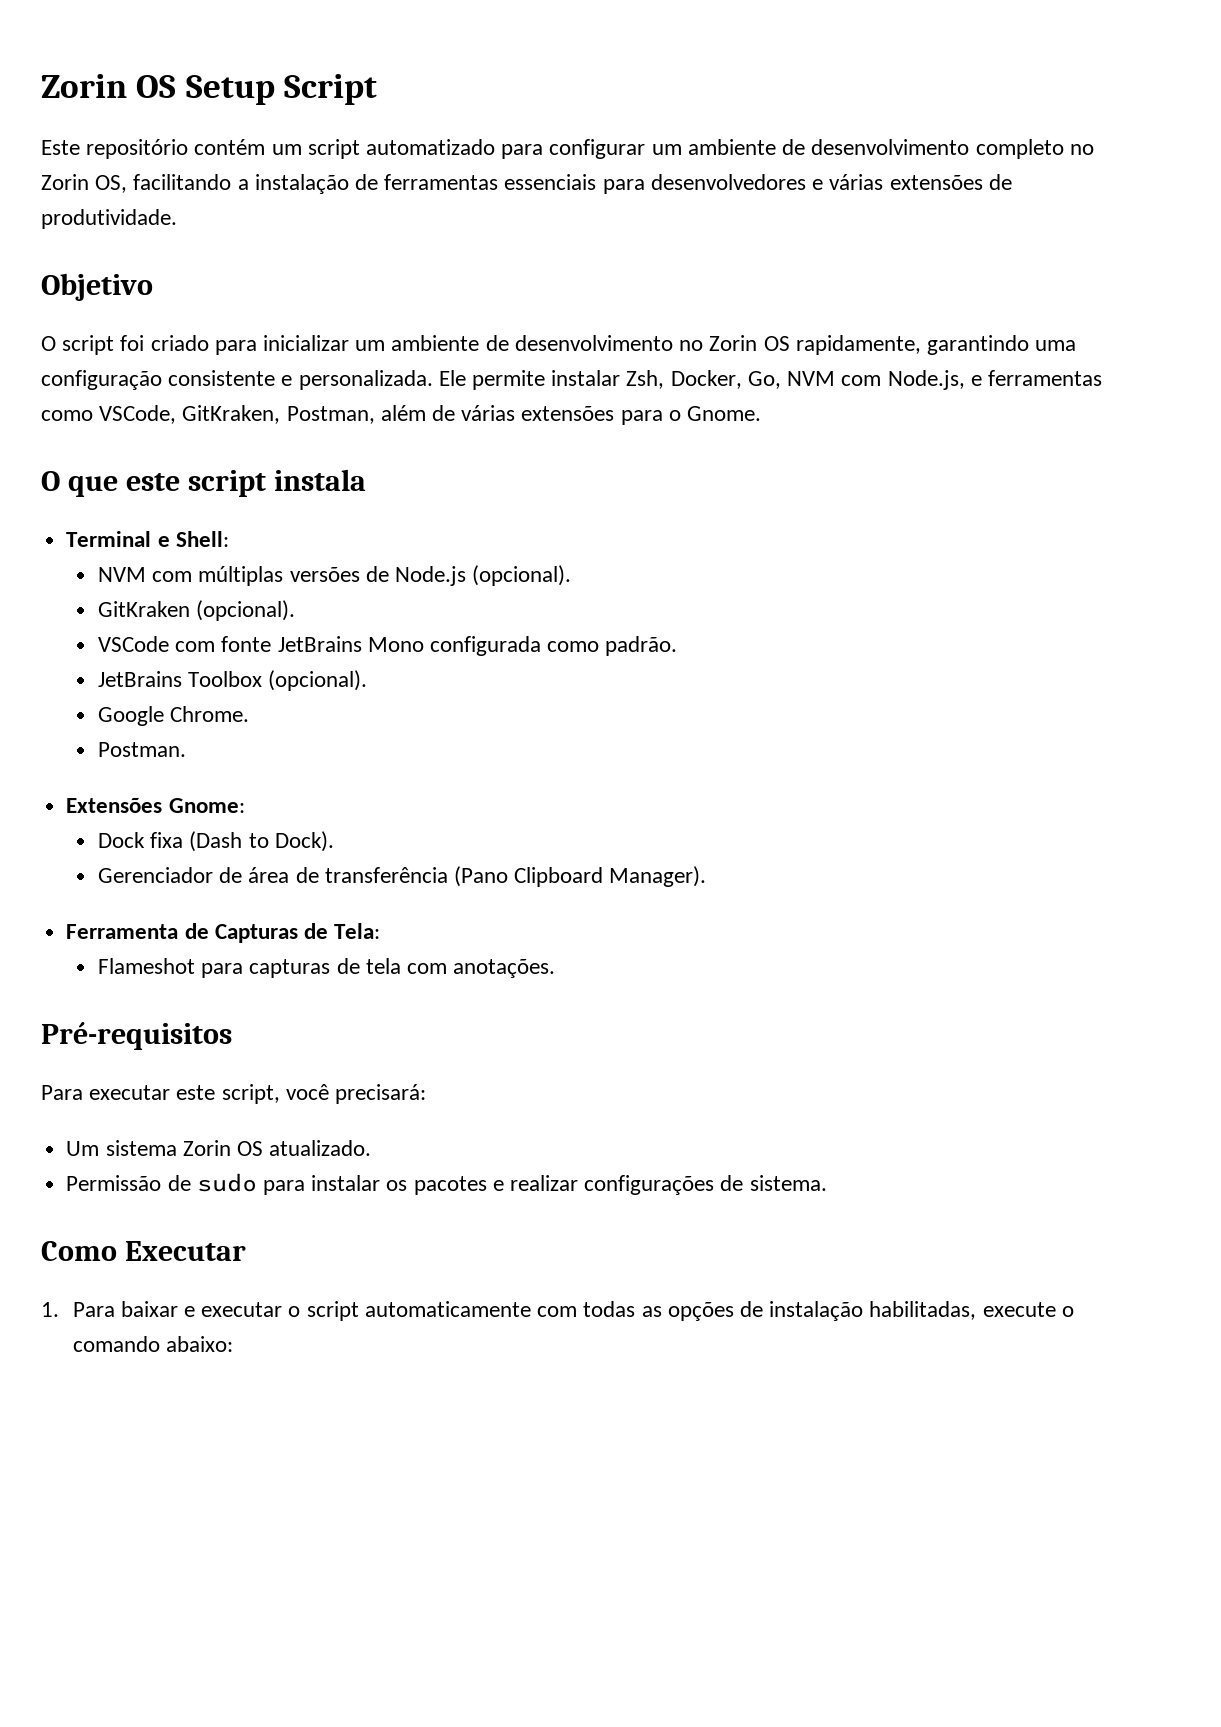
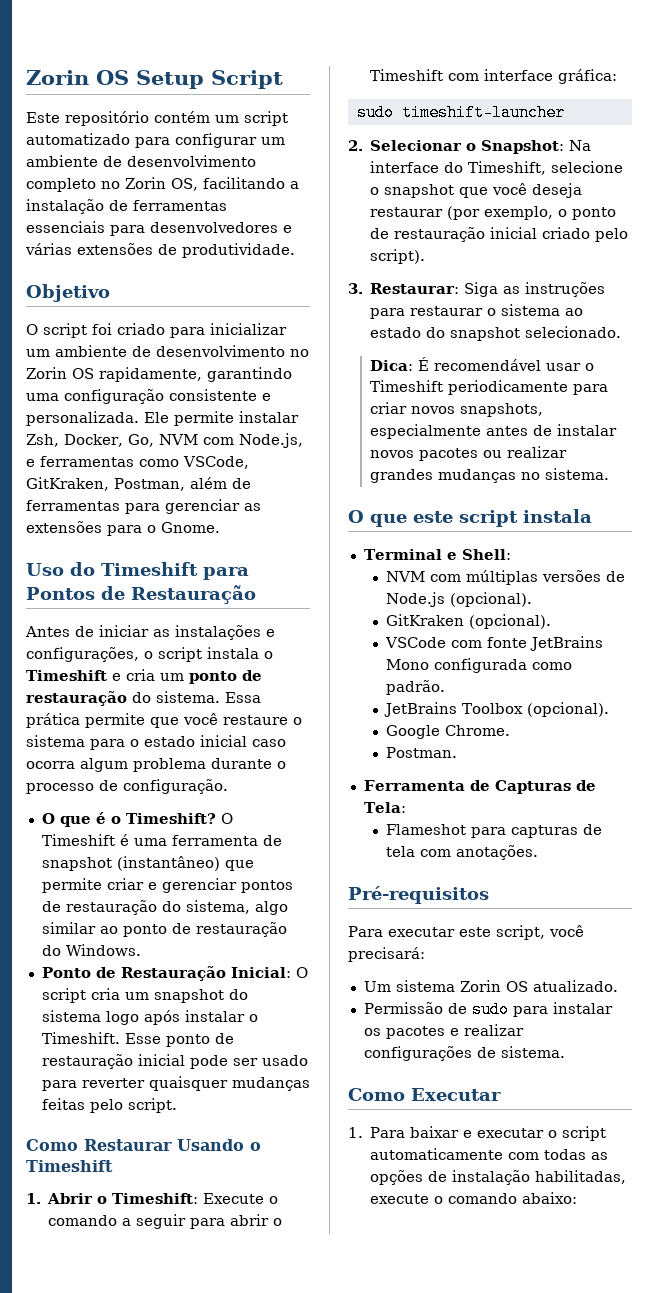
- Ele permite instalar Zsh, Docker, Go, NVM com Node.js, e ferramentas como VSCode, GitKraken, Postman, além de várias extensões para o Gnome.
+ Ele permite instalar Zsh, Docker, Go, NVM com Node.js, e ferramentas como VSCode, GitKraken, Postman, além de ferramentas para gerenciar as extensões para o Gnome.
+ Uso do Timeshift para Pontos de Restauração
+ Antes de iniciar as instalações e configurações, o script instala o Timeshift e cria um ponto de restauração do sistema. Essa prática permite que você restaure o sistema para o estado inicial caso ocorra algum problema durante o processo de configuração.
+ O que é o Timeshift? O Timeshift é uma ferramenta de snapshot (instantâneo) que permite criar e gerenciar pontos de restauração do sistema, algo similar ao ponto de restauração do Windows.
+ Ponto de Restauração Inicial: O script cria um snapshot do sistema logo após instalar o Timeshift. Esse ponto de restauração inicial pode ser usado para reverter quaisquer mudanças feitas pelo script.
+ Como Restaurar Usando o Timeshift
+ 1. Abrir o Timeshift: Execute o comando a seguir para abrir o Timeshift com interface gráfica:
+ sudo timeshift-launcher
+ 2. Selecionar o Snapshot: Na interface do Timeshift, selecione o snapshot que você deseja restaurar (por exemplo, o ponto de restauração inicial criado pelo script).
+ 3. Restaurar: Siga as instruções para restaurar o sistema ao estado do snapshot selecionado.
+ Dica: É recomendável usar o Timeshift periodicamente para criar novos snapshots, especialmente antes de instalar novos pacotes ou realizar grandes mudanças no sistema.
- Extensões Gnome:
- Dock fixa (Dash to Dock).
- Gerenciador de área de transferência (Pano Clipboard Manager).

